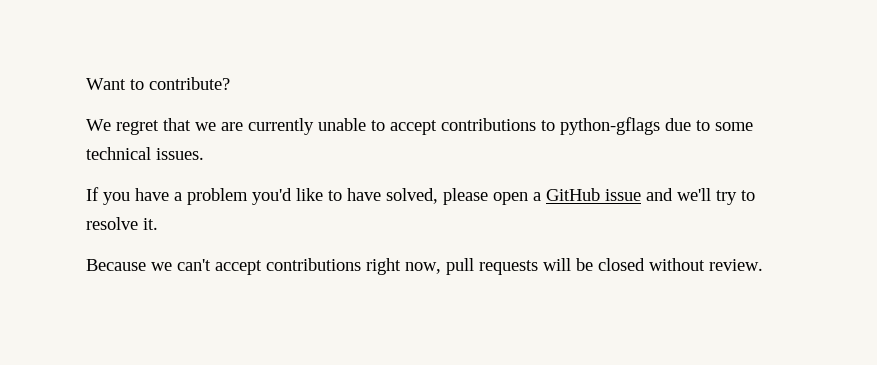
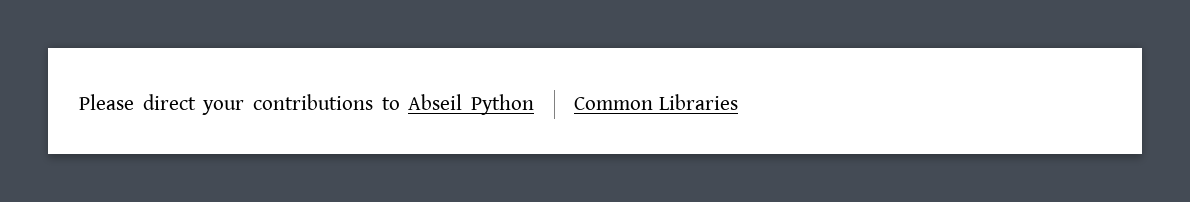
- Want to contribute?
- We regret that we are currently unable to accept contributions to python-gflags due to some technical issues.
- If you have a problem you'd like to have solved, please open a GitHub issue and we'll try to resolve it.
- Because we can't accept contributions right now, pull requests will be closed without review.
+ Please direct your contributions to Abseil Python Common Libraries

